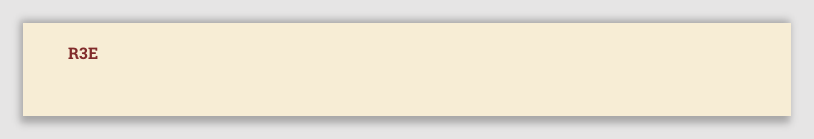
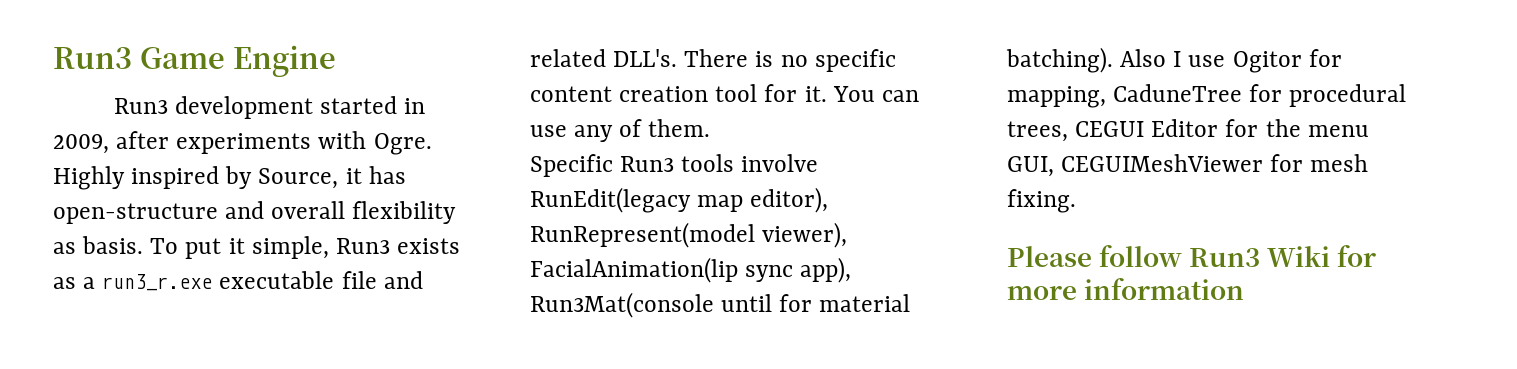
- R3E
+ Run3 Game Engine
+ Run3 development started in 2009, after experiments with Ogre. Highly inspired by Source, it has open-structure and overall flexibility as basis. To put it simple, Run3 exists as a run3_r.exe executable file and related DLL's. There is no specific content creation tool for it. You can use any of them.
+ Specific Run3 tools involve RunEdit(legacy map editor), RunRepresent(model viewer), FacialAnimation(lip sync app), Run3Mat(console until for material batching). Also I use Ogitor for mapping, CaduneTree for procedural trees, CEGUI Editor for the menu GUI, CEGUIMeshViewer for mesh fixing.
+ Please follow Run3 Wiki for more information

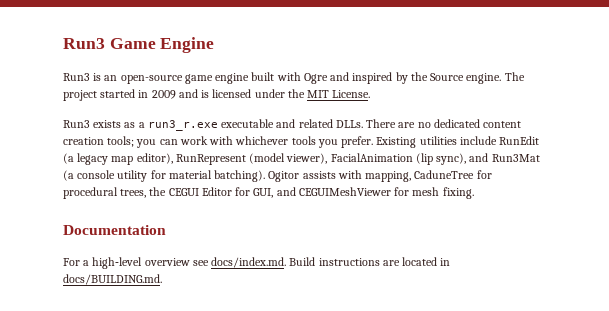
- Run3 development started in 2009, after experiments with Ogre. Highly inspired by Source, it has open-structure and overall flexibility as basis. To put it simple, Run3 exists as a run3_r.exe executable file and related DLL's. There is no specific content creation tool for it. You can use any of them.
- Specific Run3 tools involve RunEdit(legacy map editor), RunRepresent(model viewer), FacialAnimation(lip sync app), Run3Mat(console until for material batching). Also I use Ogitor for mapping, CaduneTree for procedural trees, CEGUI Editor for the menu GUI, CEGUIMeshViewer for mesh fixing.
+ Run3 is an open-source game engine built with Ogre and inspired by the Source engine. The project started in 2009 and is licensed under the MIT License.
+ Run3 exists as a run3_r.exe executable and related DLLs. There are no dedicated content creation tools; you can work with whichever tools you prefer. Existing utilities include RunEdit (a legacy map editor), RunRepresent (model viewer), FacialAnimation (lip sync), and Run3Mat (a console utility for material batching). Ogitor assists with mapping, CaduneTree for procedural trees, the CEGUI Editor for GUI, and CEGUIMeshViewer for mesh fixing.
- Please follow Run3 Wiki for more information
+ Documentation
+ For a high‑level overview see docs/index.md. Build instructions are located in docs/BUILDING.md.

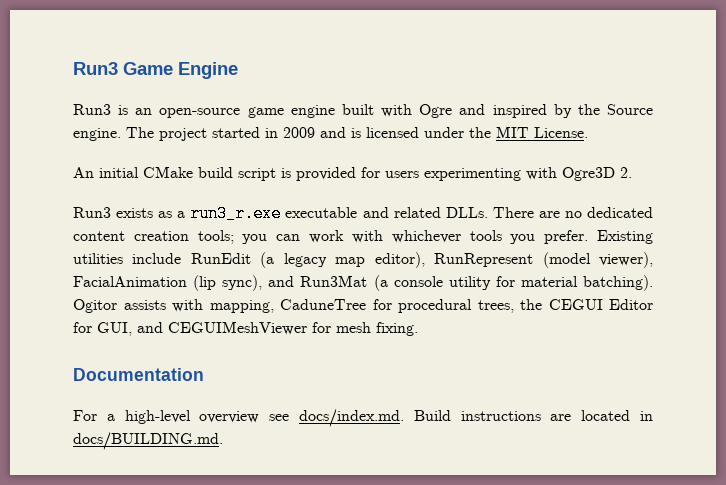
+ An initial CMake build script is provided for users experimenting with Ogre3D 2.

